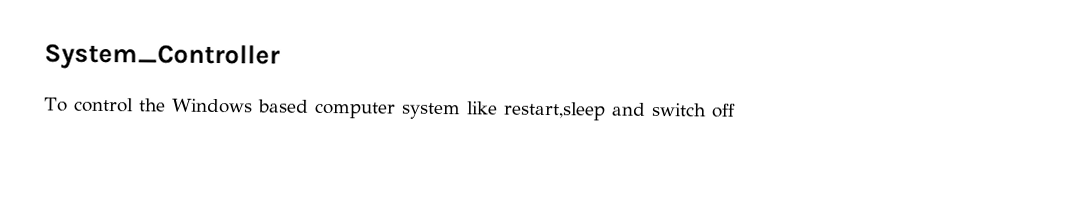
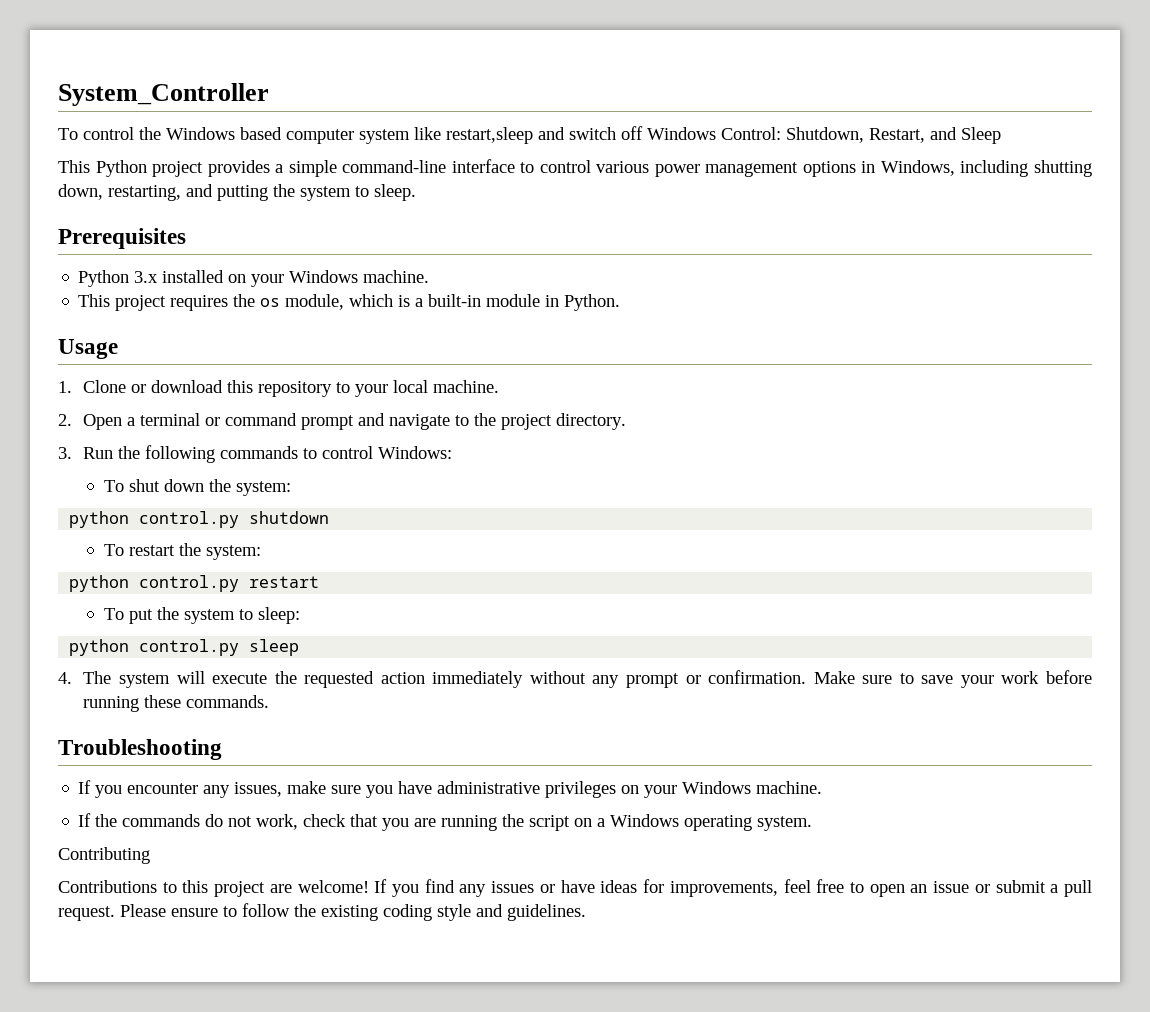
- To control the Windows based computer system like restart,sleep and switch off
+ To control the Windows based computer system like restart,sleep and switch off Windows Control: Shutdown, Restart, and Sleep
+ This Python project provides a simple command-line interface to control various power management options in Windows, including shutting down, restarting, and putting the system to sleep.
+ Prerequisites
+ Python 3.x installed on your Windows machine.
+ This project requires the os module, which is a built-in module in Python.
+ Usage
+ 1. Clone or download this repository to your local machine.
+ 2. Open a terminal or command prompt and navigate to the project directory.
+ 3. Run the following commands to control Windows:
+ To shut down the system:
+ python control.py shutdown
+ To restart the system:
+ python control.py restart
+ To put the system to sleep:
+ python control.py sleep
+ 4. The system will execute the requested action immediately without any prompt or confirmation. Make sure to save your work before running these commands.
+ Troubleshooting
+ If you encounter any issues, make sure you have administrative privileges on your Windows machine.
+ If the commands do not work, check that you are running the script on a Windows operating system.
+ Contributing
+ Contributions to this project are welcome! If you find any issues or have ideas for improvements, feel free to open an issue or submit a pull request. Please ensure to follow the existing coding style and guidelines.

